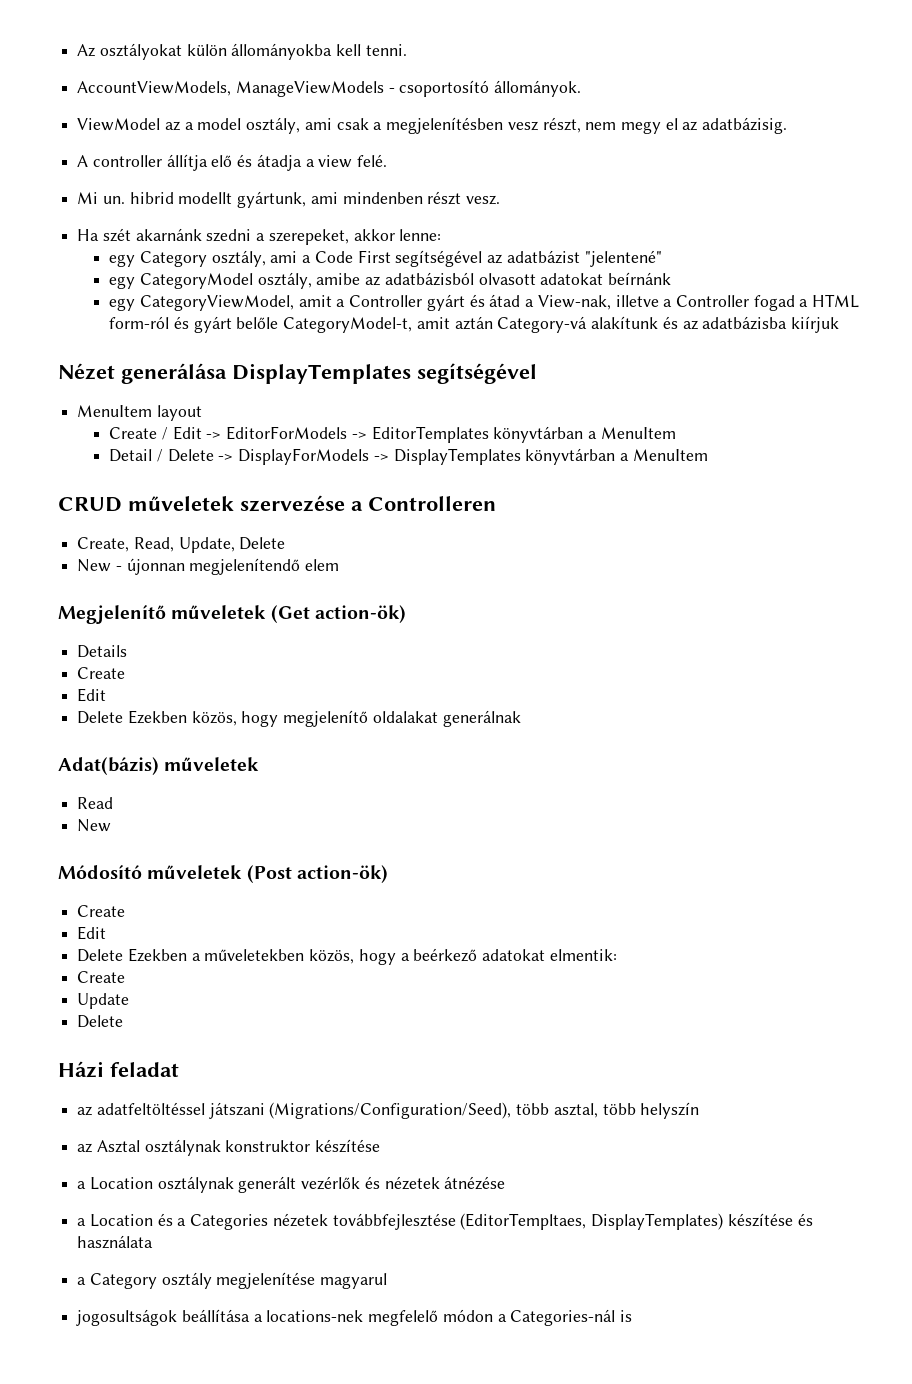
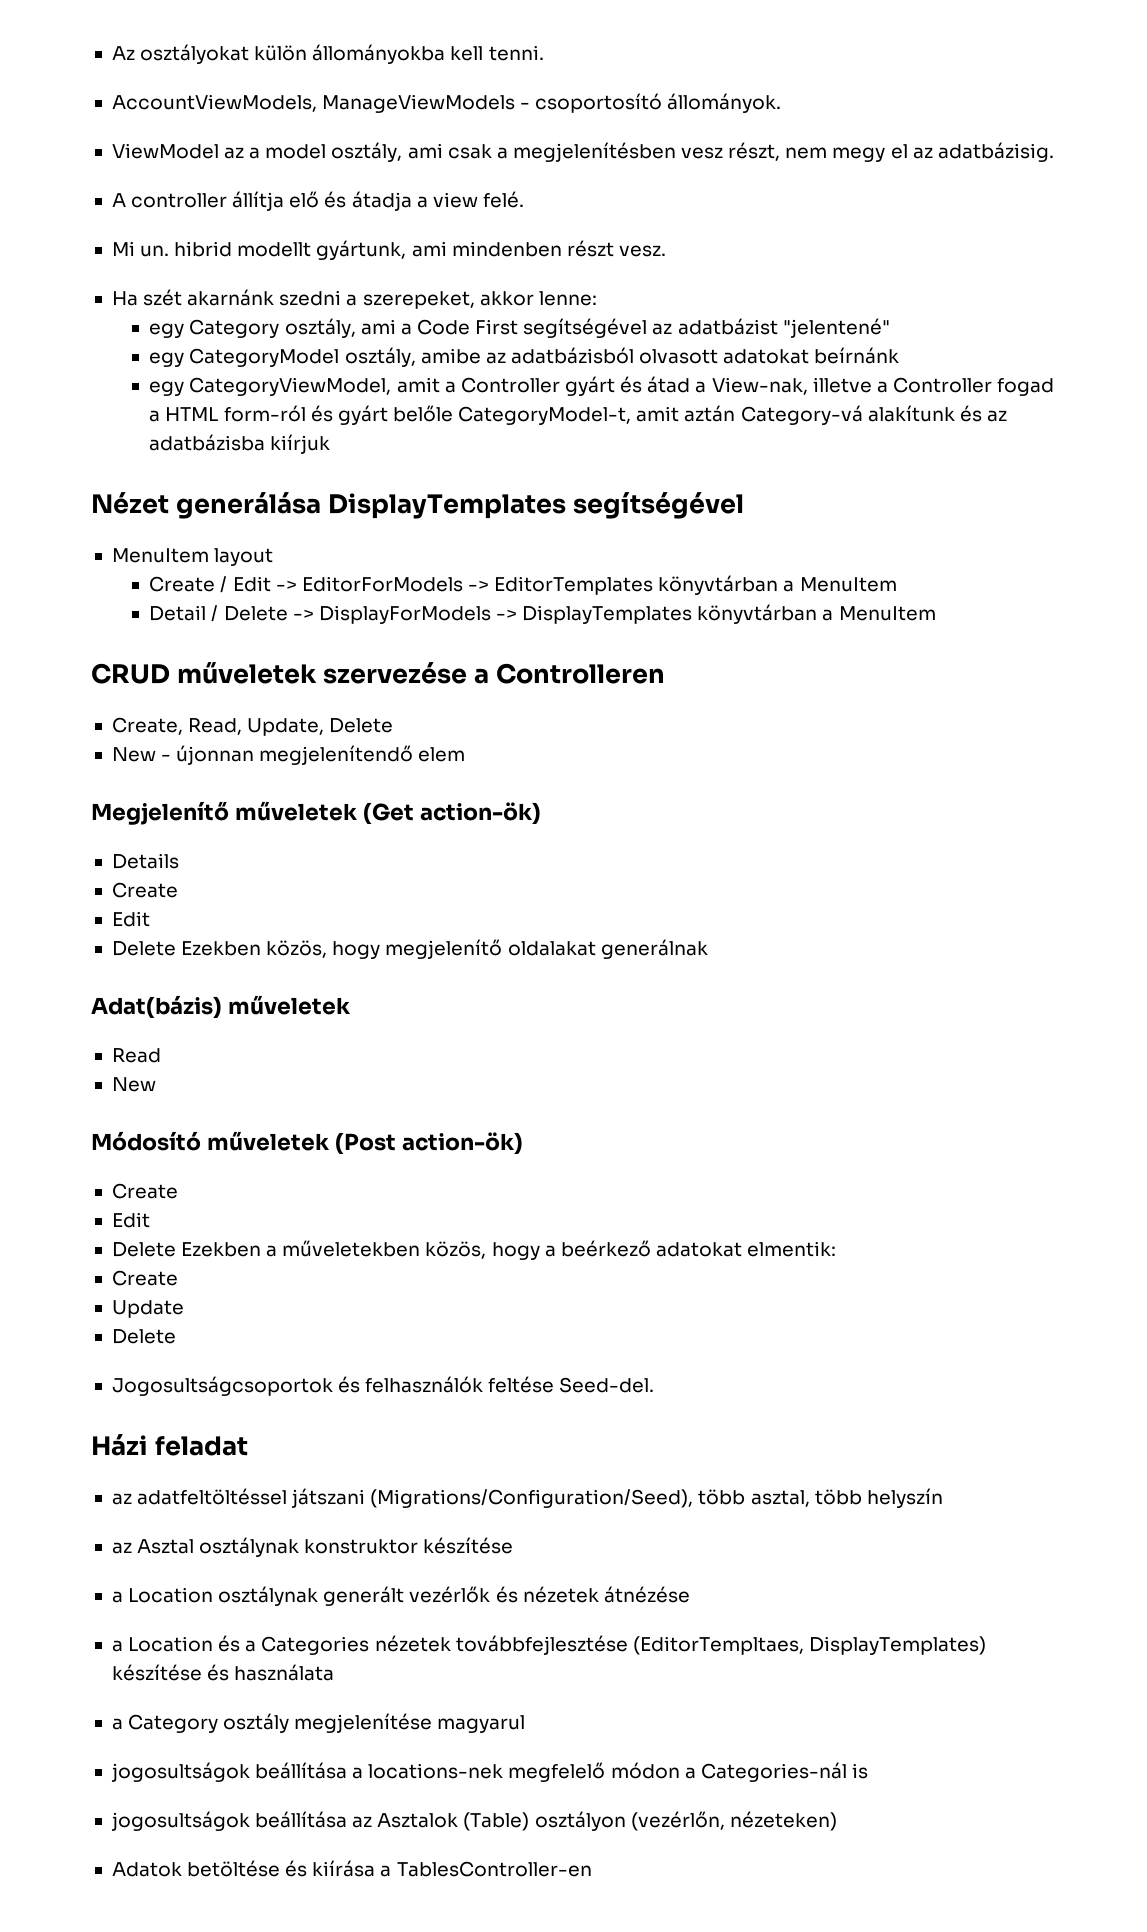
+ Jogosultságcsoportok és felhasználók feltése Seed-del.
+ jogosultságok beállítása az Asztalok (Table) osztályon (vezérlőn, nézeteken)
+ Adatok betöltése és kiírása a TablesController-en

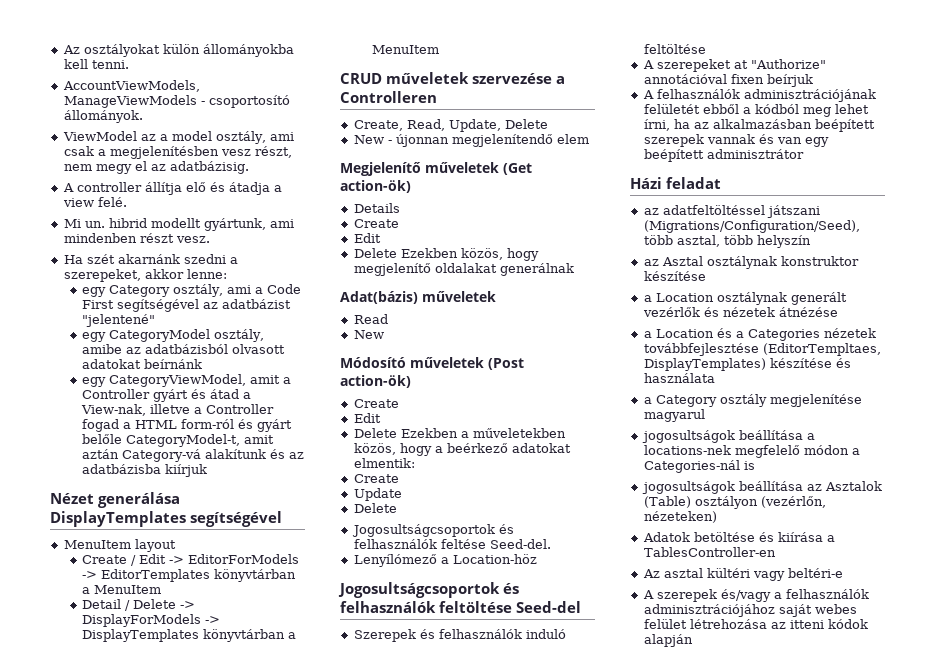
+ Lenyílómező a Location-höz
+ Jogosultságcsoportok és felhasználók feltöltése Seed-del
+ Szerepek és felhasználók induló feltöltése
+ A szerepeket at "Authorize" annotációval fixen beírjuk
+ A felhasználók adminisztrációjának felületét ebből a kódból meg lehet írni, ha az alkalmazásban beépített szerepek vannak és van egy beépített adminisztrátor
+ Az asztal kültéri vagy beltéri-e
+ A szerepek és/vagy a felhasználók adminisztrációjához saját webes felület létrehozása az itteni kódok alapján

